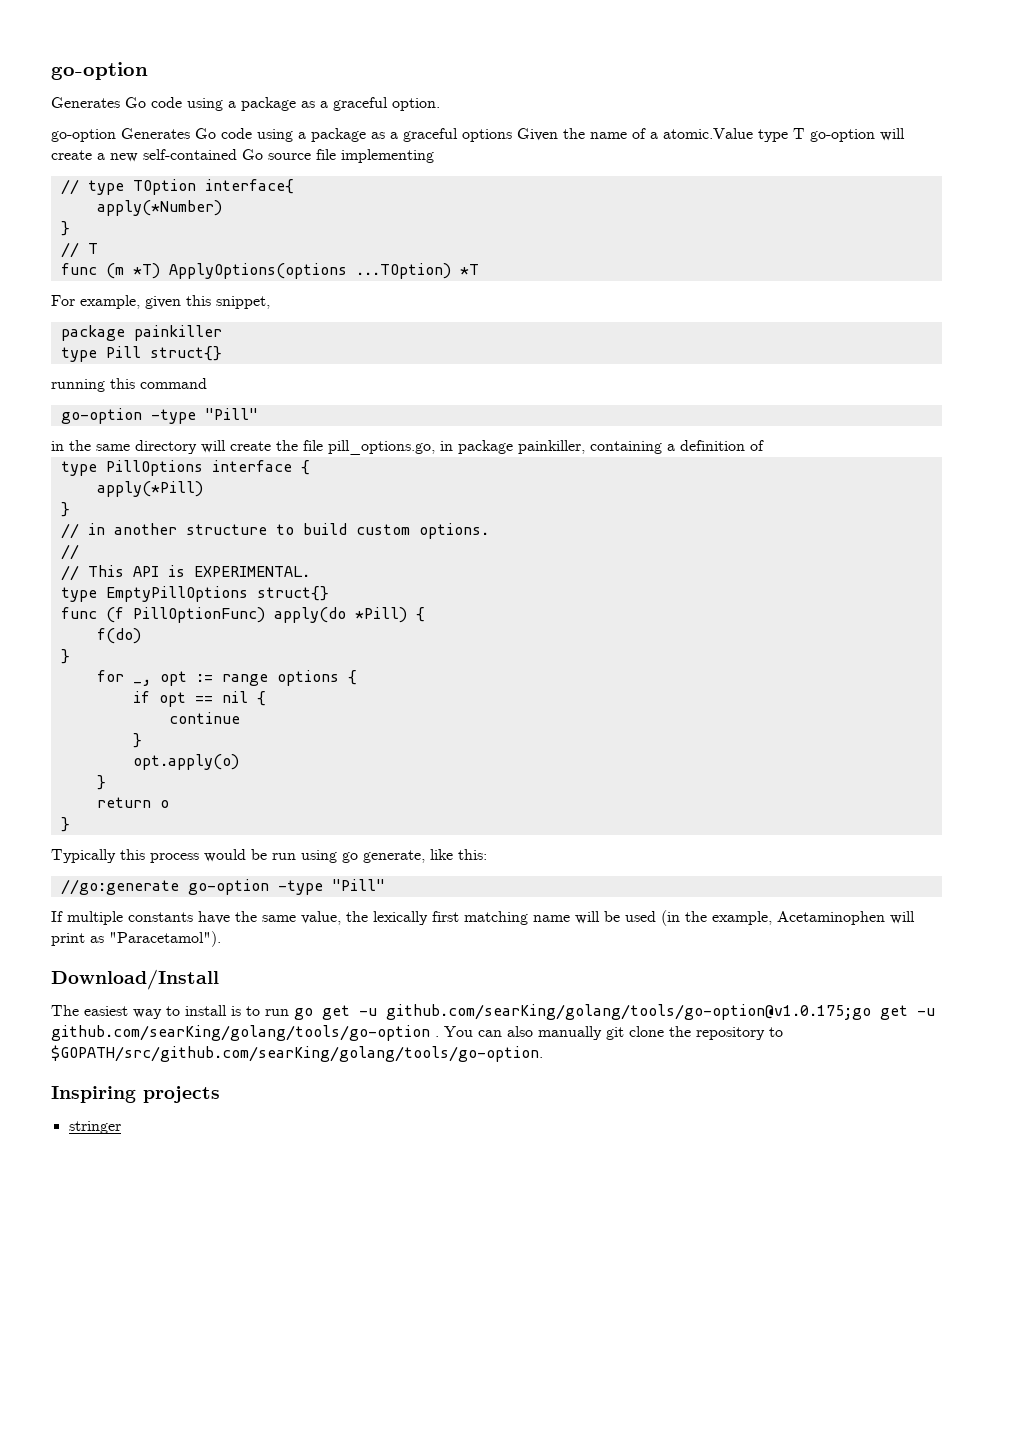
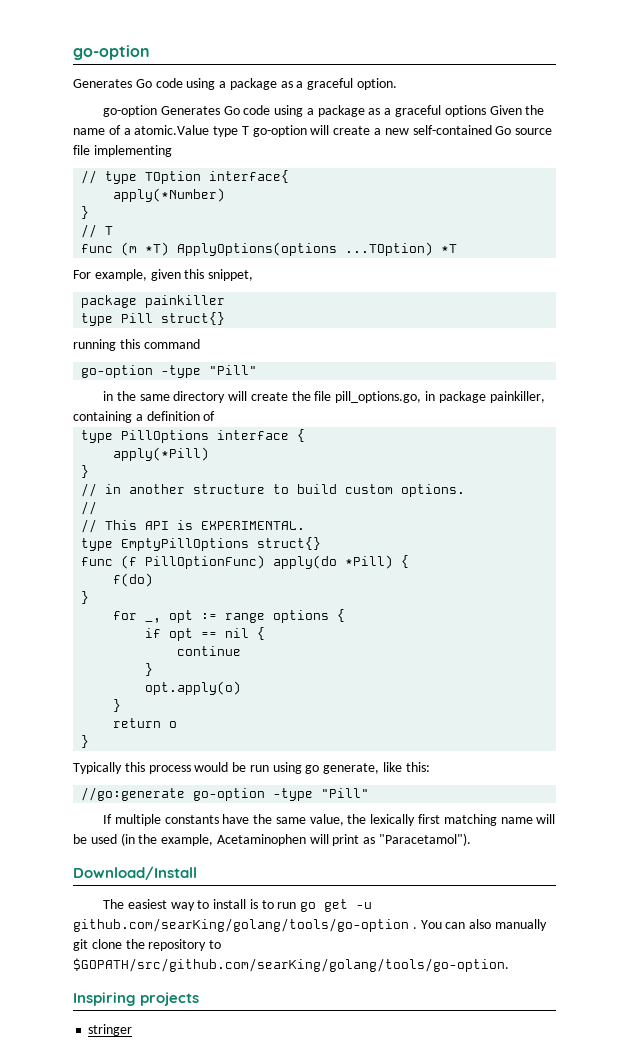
- The easiest way to install is to run go get -u github.com/searKing/golang/tools/go-option@v1.0.175;go get -u github.com/searKing/golang/tools/go-option .
+ The easiest way to install is to run go get -u github.com/searKing/golang/tools/go-option .

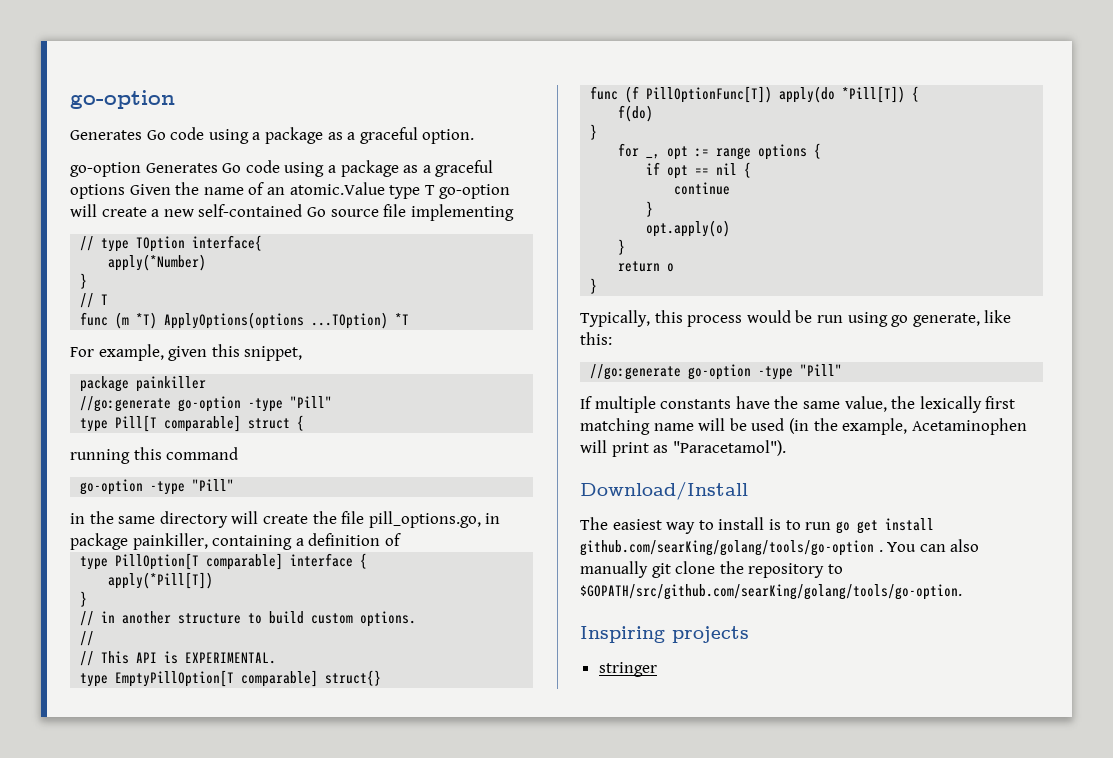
- go-option Generates Go code using a package as a graceful options Given the name of a atomic.Value type T go-option will create a new self-contained Go source file implementing
+ go-option Generates Go code using a package as a graceful options Given the name of an atomic.Value type T go-option will create a new self-contained Go source file implementing
  package painkiller
- type Pill struct{}
+ //go:generate go-option -type "Pill"
+ type Pill[T comparable] struct {
- type PillOptions interface {
+ type PillOption[T comparable] interface {
- apply(*Pill)
+ apply(*Pill[T])
- type EmptyPillOptions struct{}
+ type EmptyPillOption[T comparable] struct{}
- func (f PillOptionFunc) apply(do *Pill) {
+ func (f PillOptionFunc[T]) apply(do *Pill[T]) {
- Typically this process would be run using go generate, like this:
+ Typically, this process would be run using go generate, like this:
- The easiest way to install is to run go get -u github.com/searKing/golang/tools/go-option .
+ The easiest way to install is to run go get install github.com/searKing/golang/tools/go-option .

